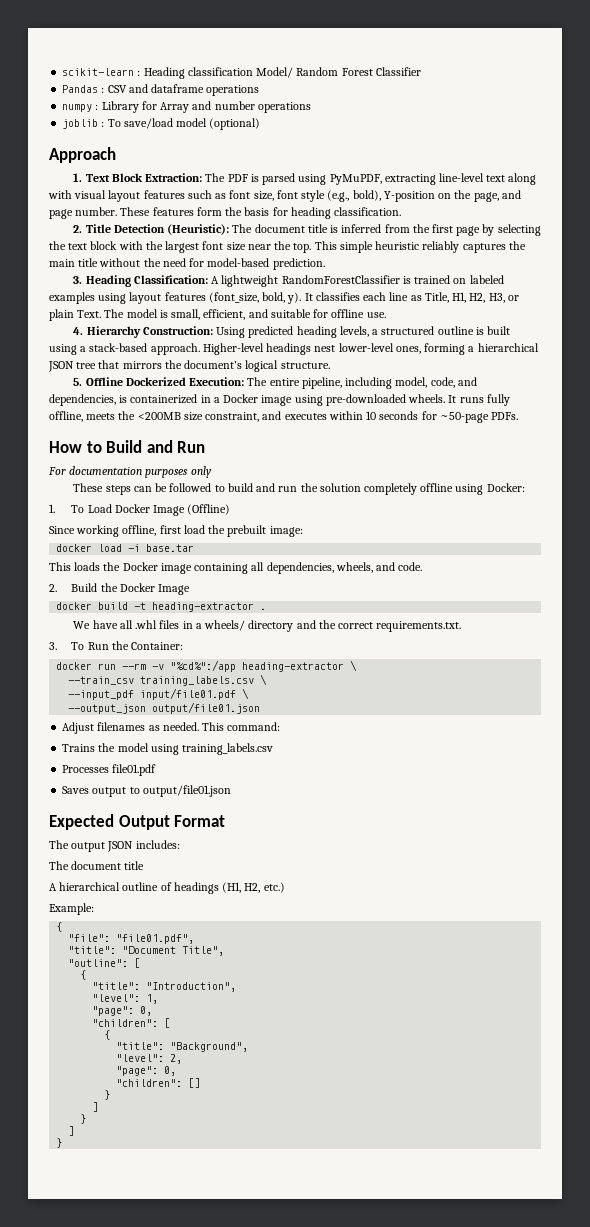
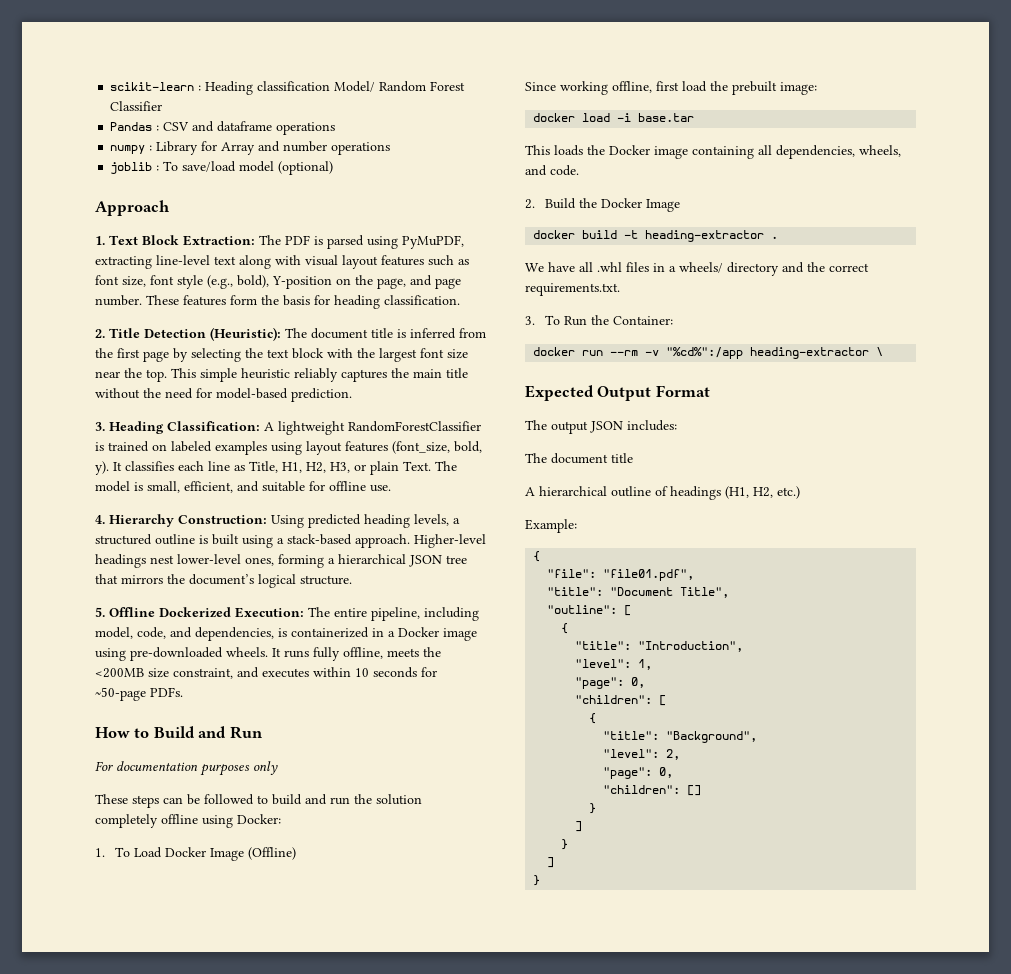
- --train_csv training_labels.csv \
- --input_pdf input/file01.pdf \
- --output_json output/file01.json
- Adjust filenames as needed. This command:
- Trains the model using training_labels.csv
- Processes file01.pdf
- Saves output to output/file01.json

